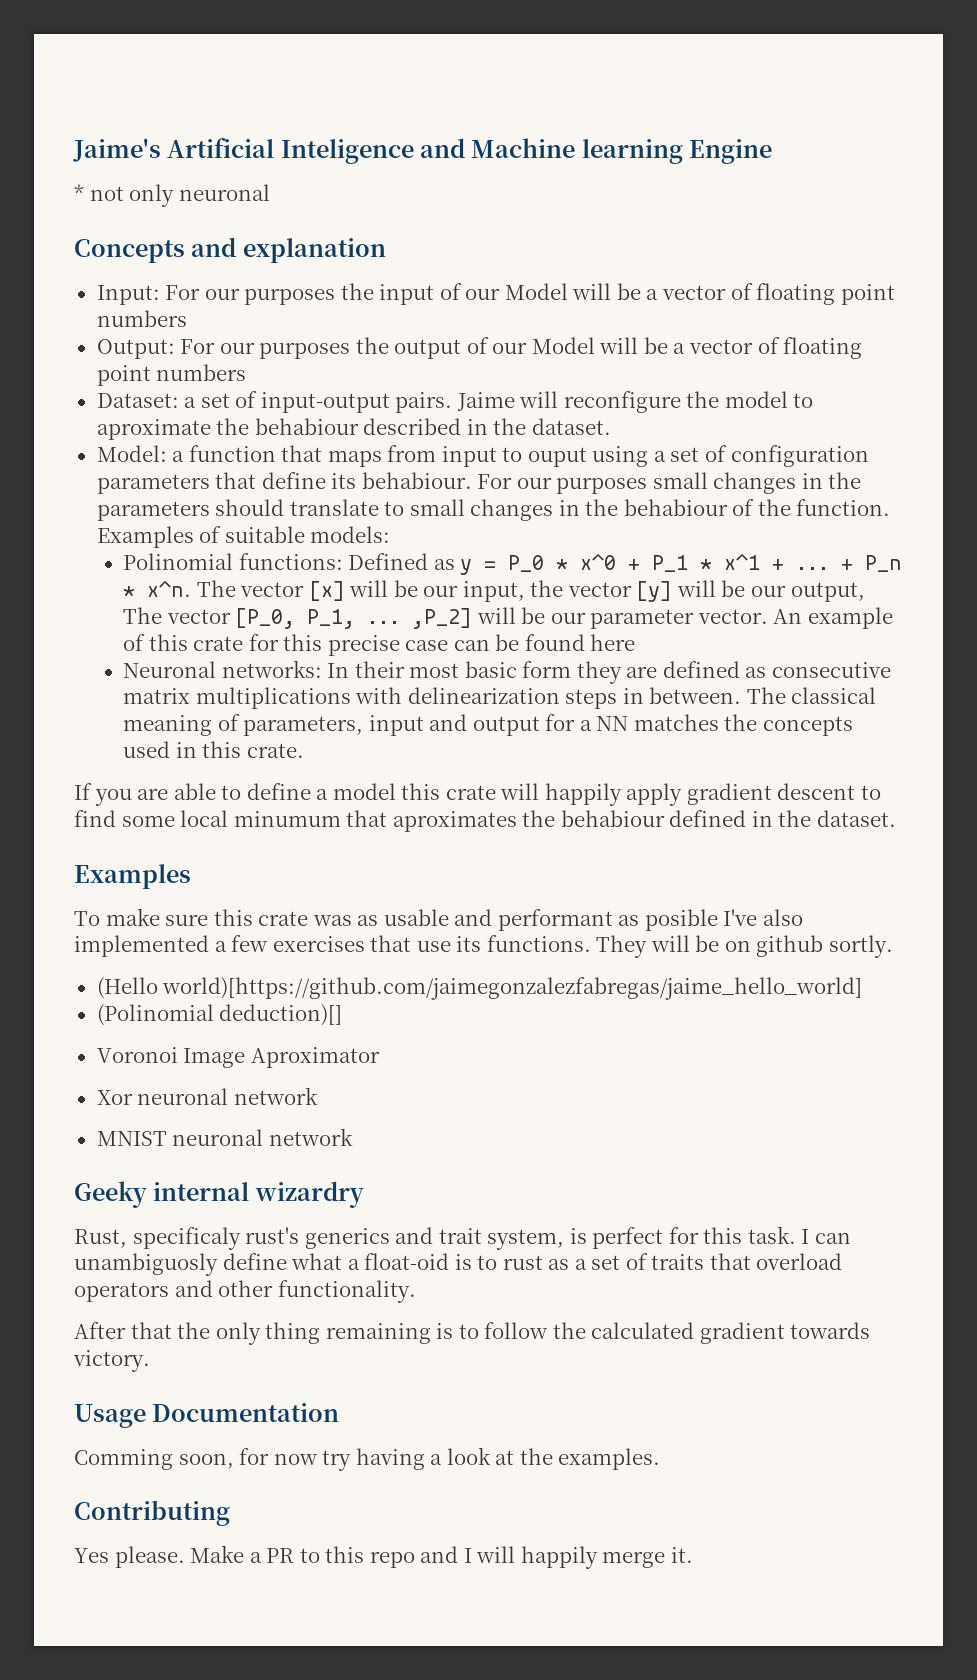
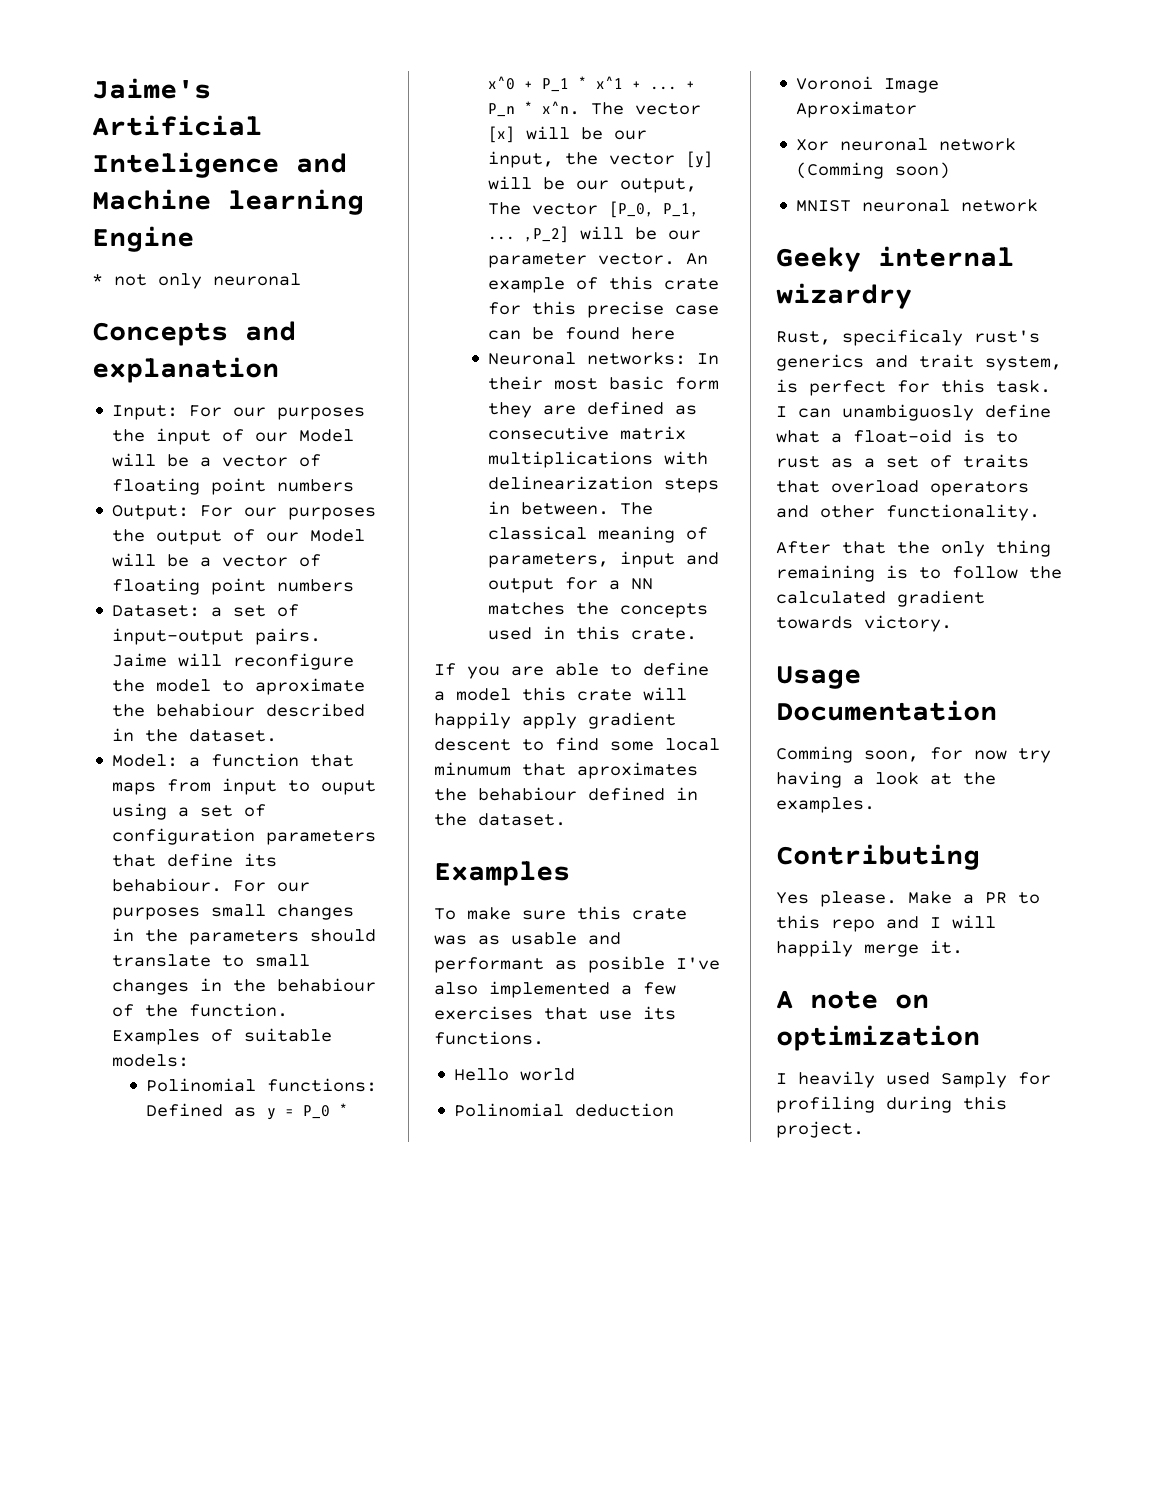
- To make sure this crate was as usable and performant as posible I've also implemented a few exercises that use its functions. They will be on github sortly.
- (Hello world)[https://github.com/jaimegonzalezfabregas/jaime_hello_world]
- (Polinomial deduction)[]
+ To make sure this crate was as usable and performant as posible I've also implemented a few exercises that use its functions.
+ Hello world
+ Polinomial deduction
- Xor neuronal network
+ Xor neuronal network (Comming soon)
+ A note on optimization
+ I heavily used Samply for profiling during this project.

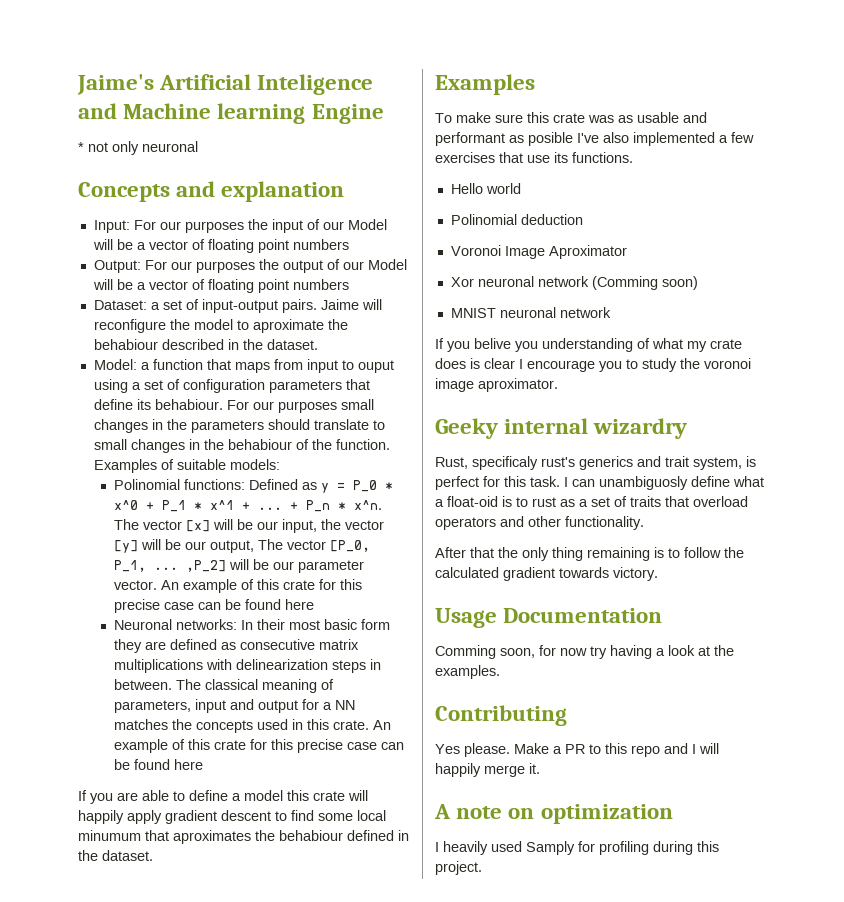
- The classical meaning of parameters, input and output for a NN matches the concepts used in this crate.
+ The classical meaning of parameters, input and output for a NN matches the concepts used in this crate. An example of this crate for this precise case can be found here
+ If you belive you understanding of what my crate does is clear I encourage you to study the voronoi image aproximator.

